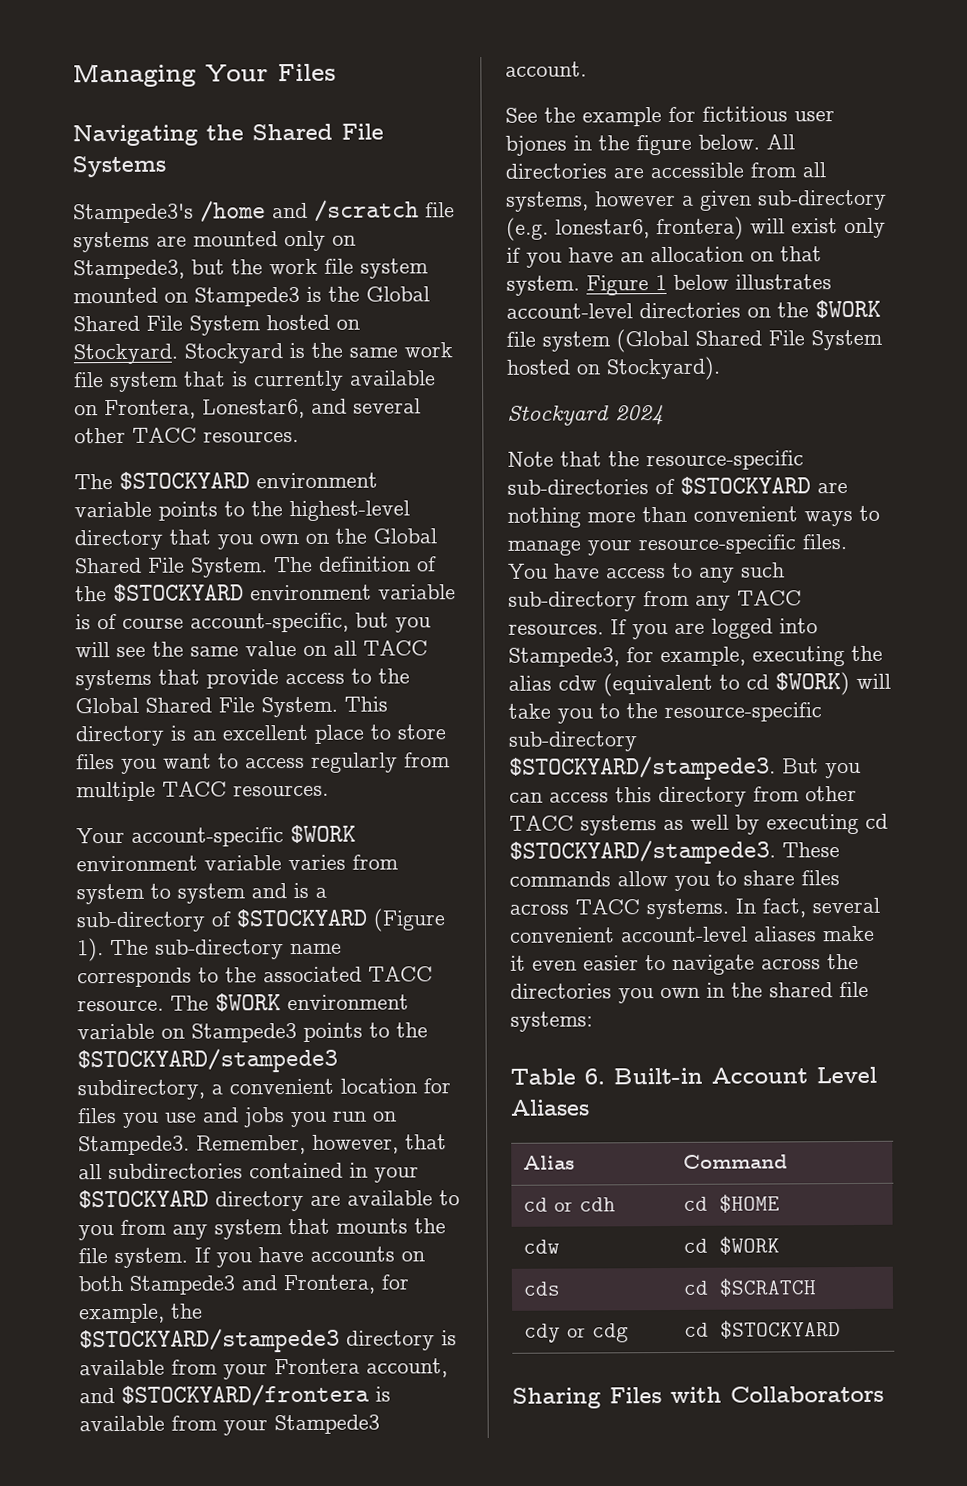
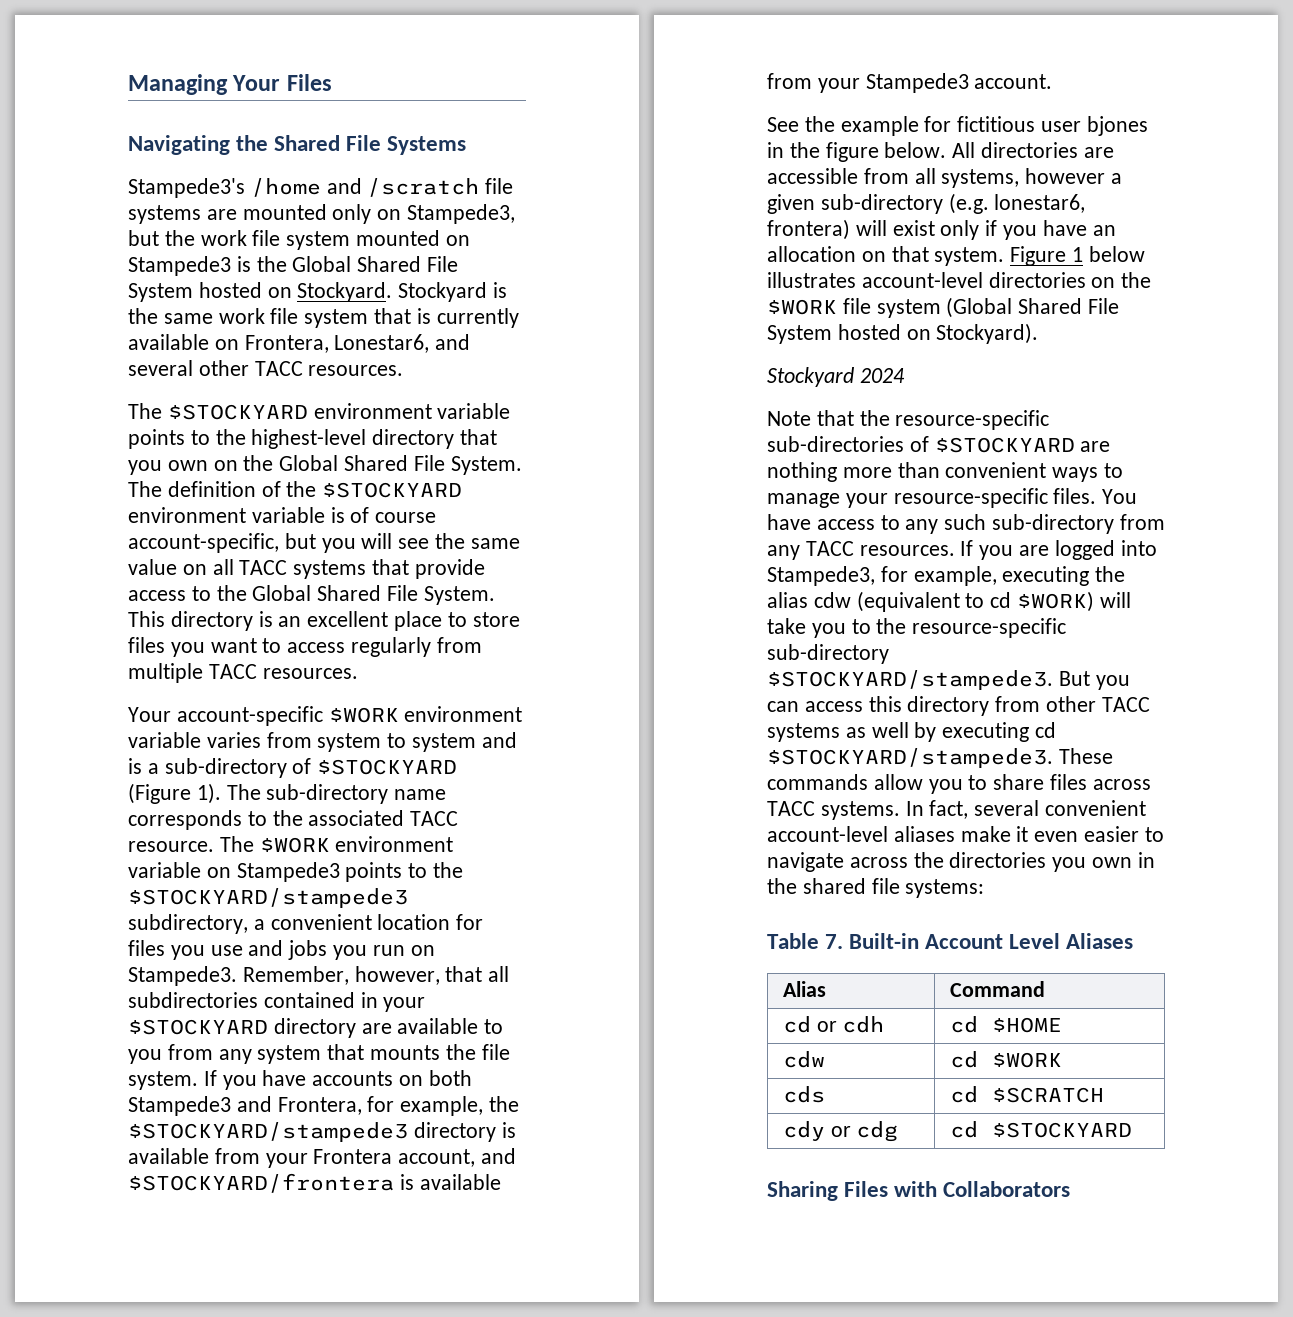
- Table 6. Built-in Account Level Aliases
+ Table 7. Built-in Account Level Aliases

